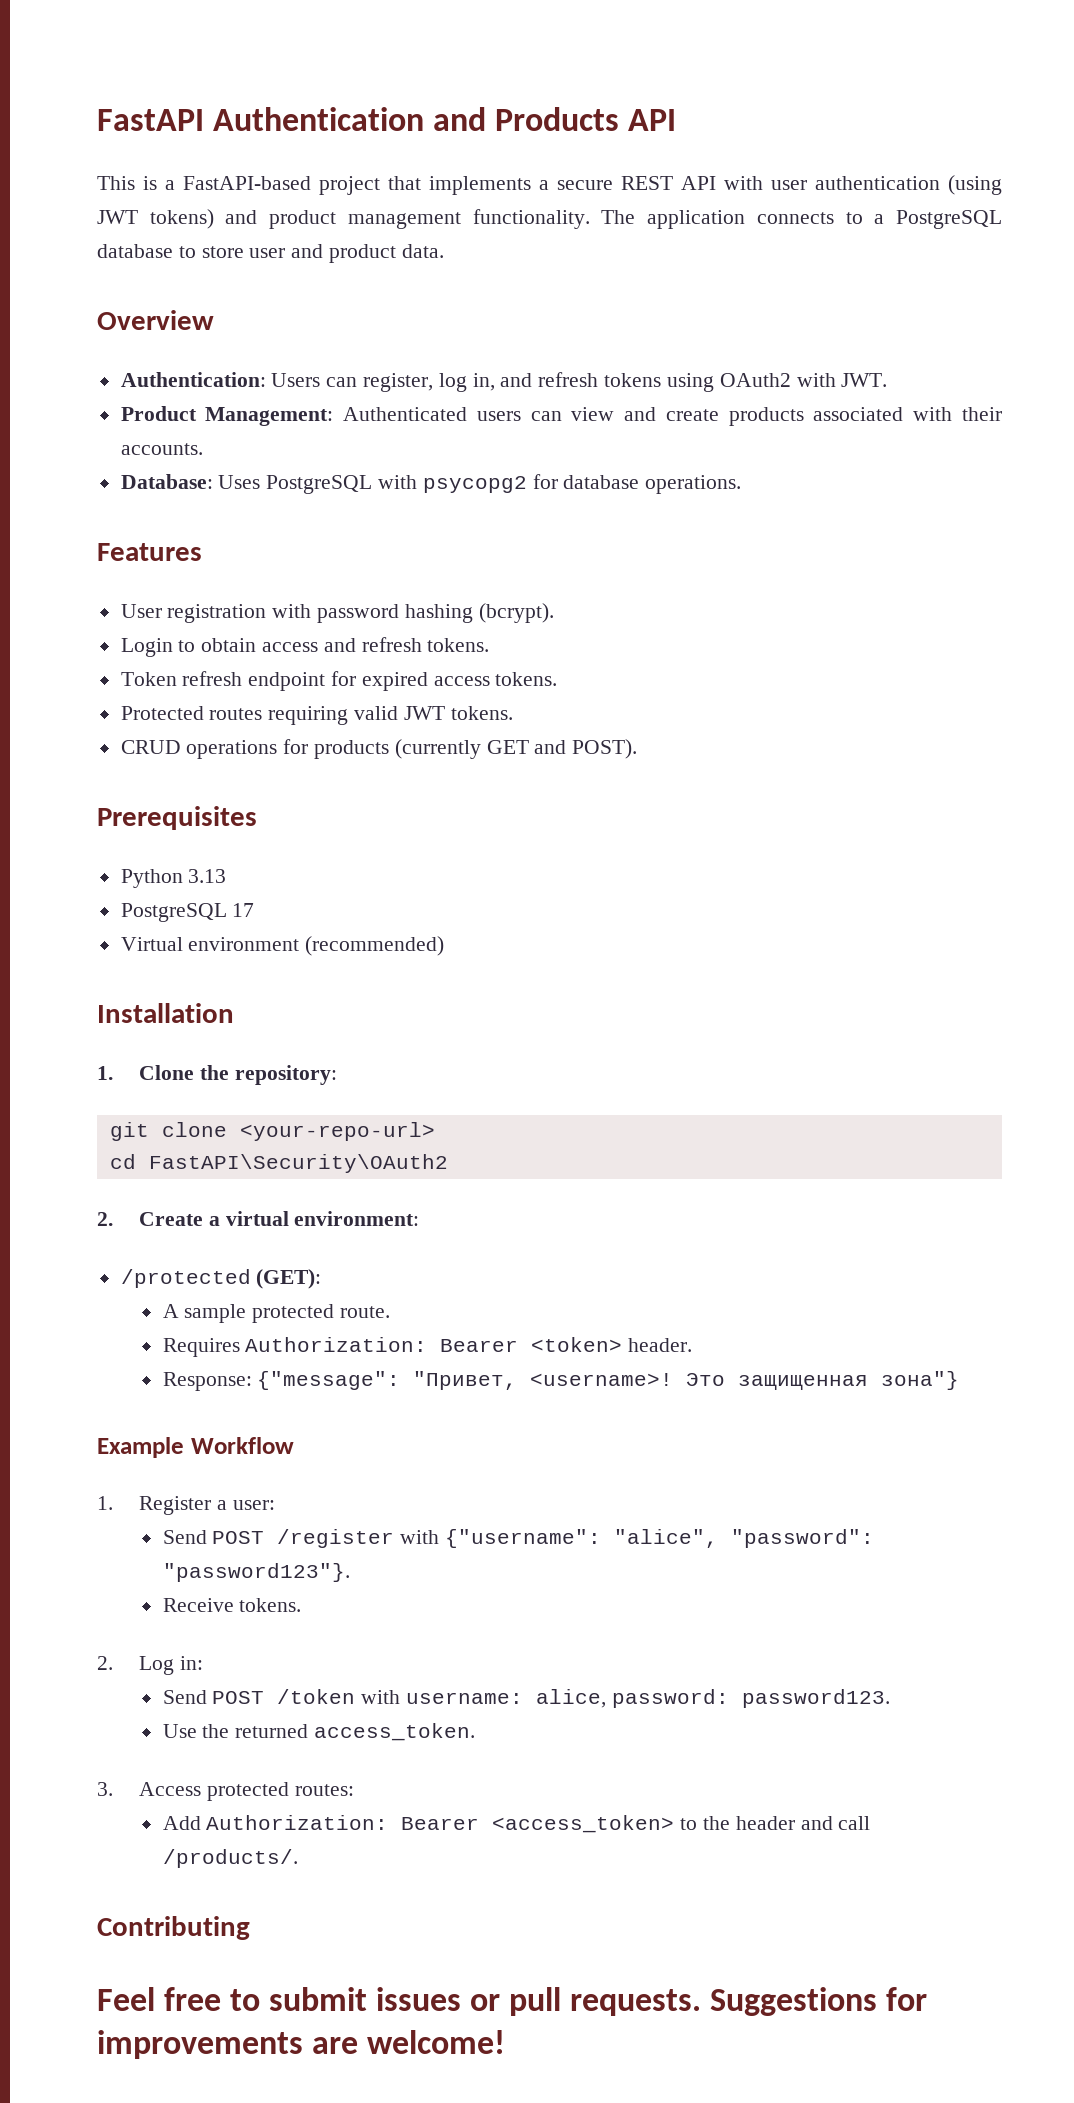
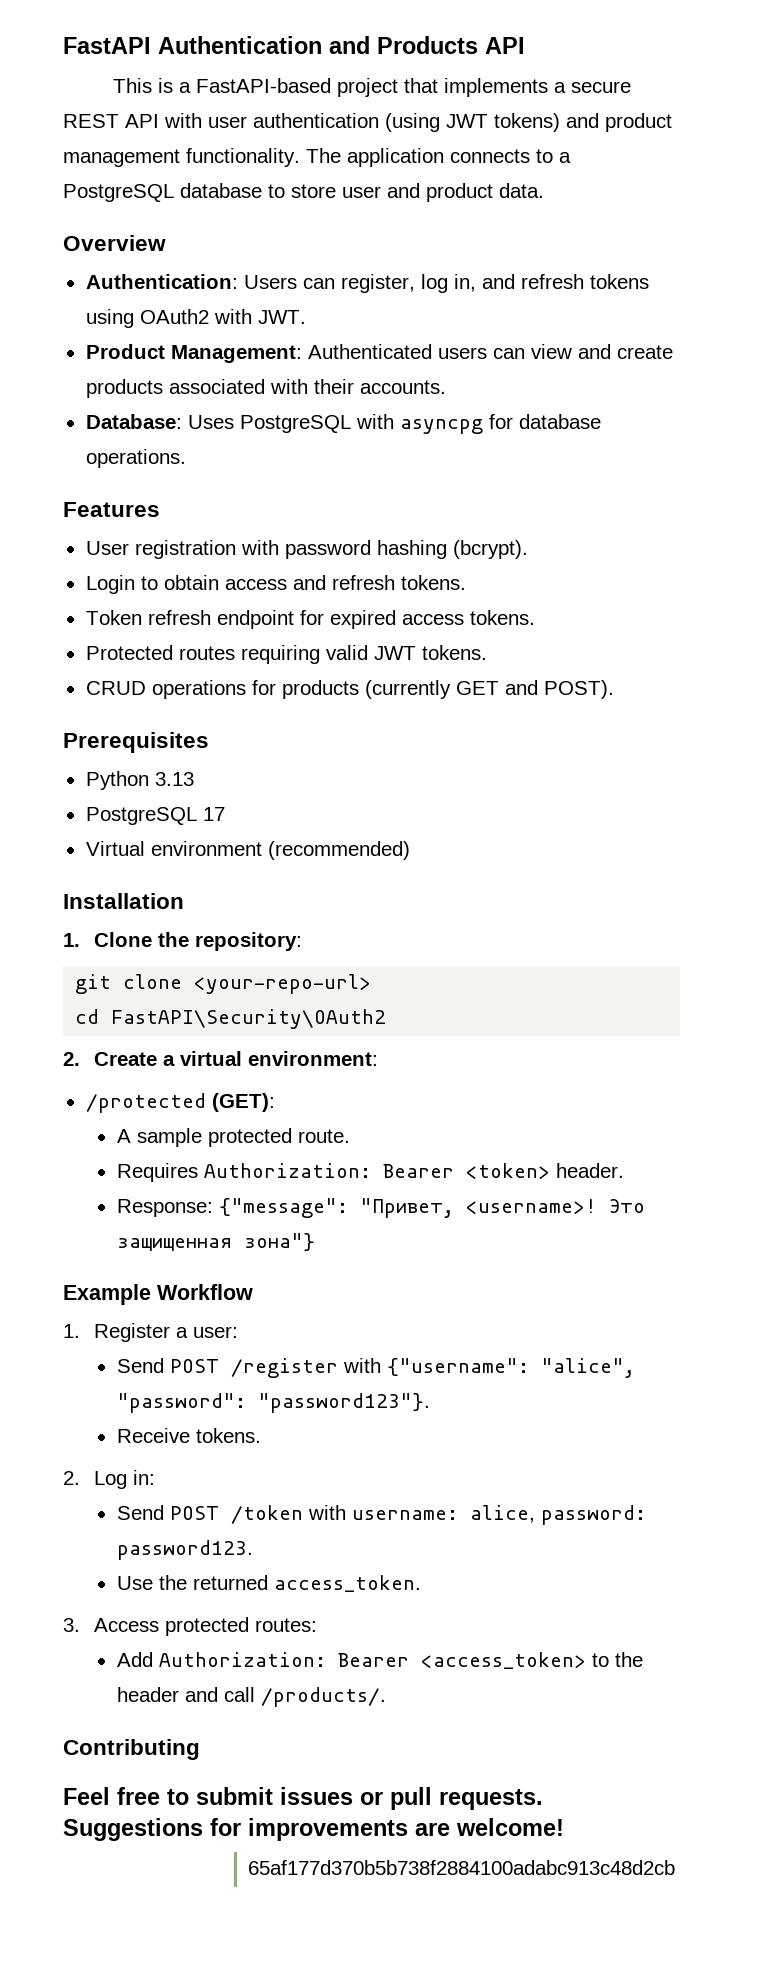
- Database: Uses PostgreSQL with psycopg2 for database operations.
+ Database: Uses PostgreSQL with asyncpg for database operations.
+ 65af177d370b5b738f2884100adabc913c48d2cb

